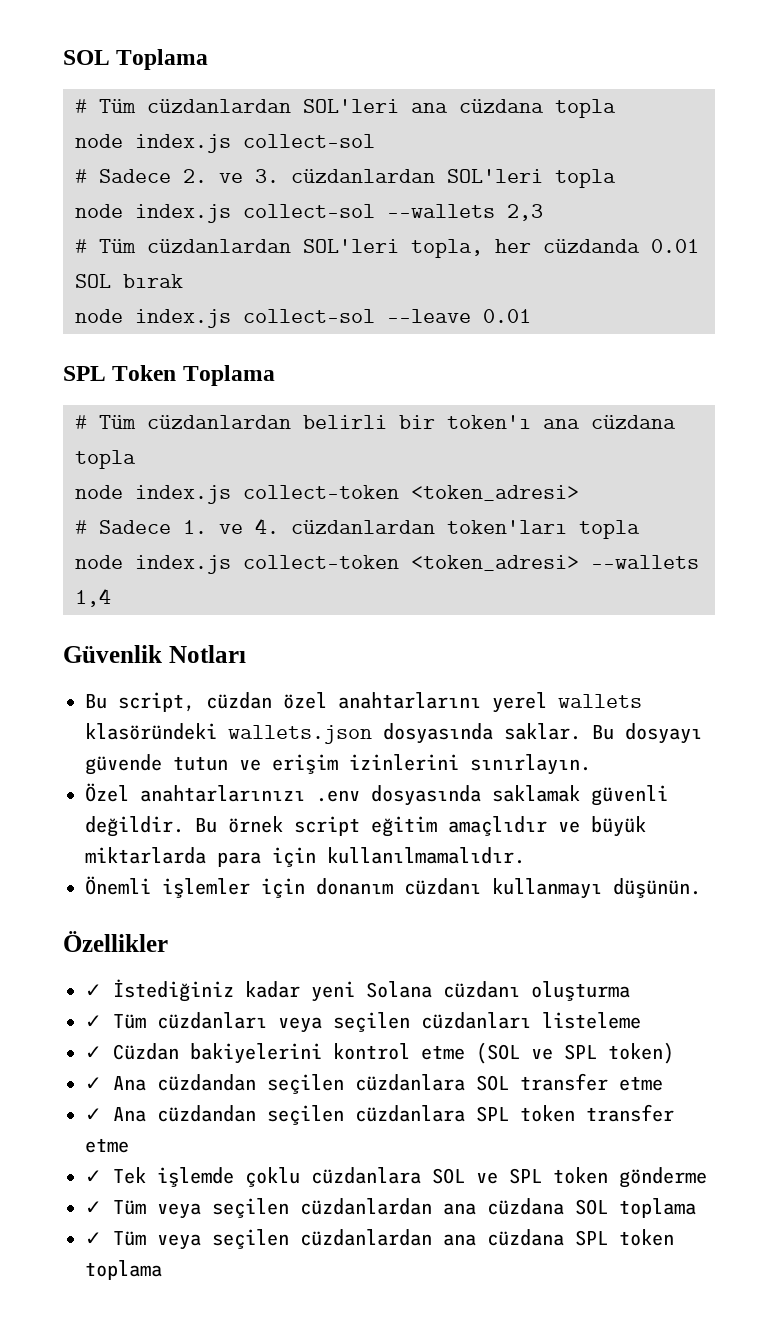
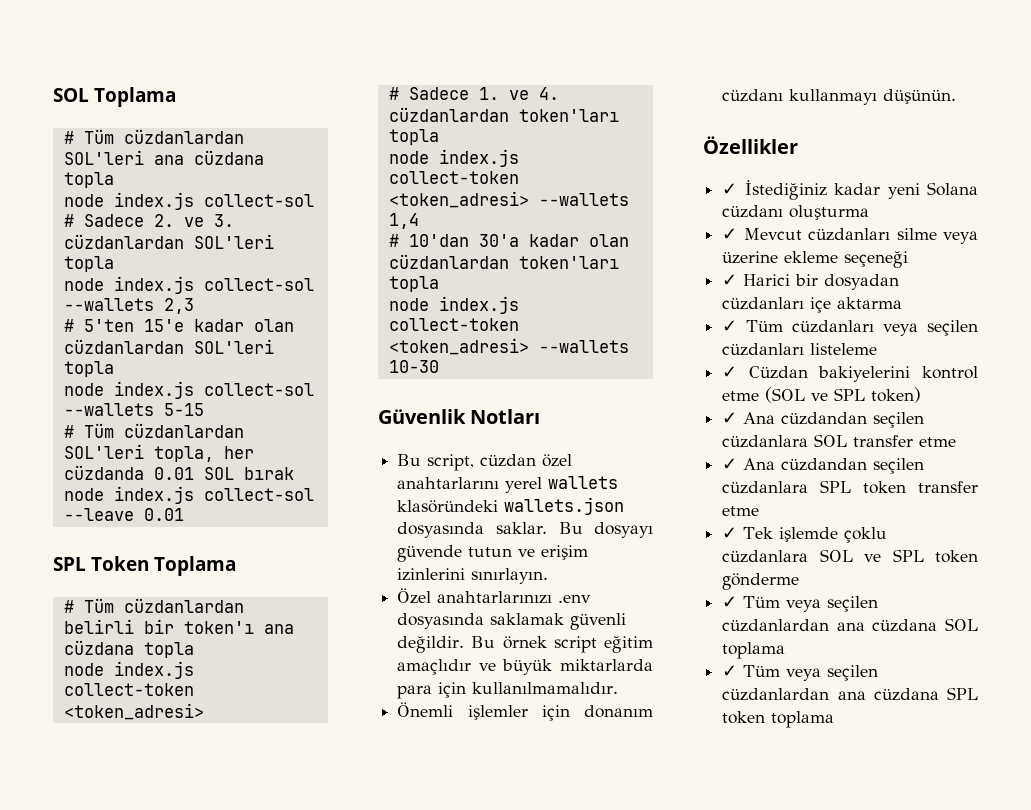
+ # 5'ten 15'e kadar olan cüzdanlardan SOL'leri topla
+ node index.js collect-sol --wallets 5-15
+ # 10'dan 30'a kadar olan cüzdanlardan token'ları topla
+ node index.js collect-token <token_adresi> --wallets 10-30
+ ✓ Mevcut cüzdanları silme veya üzerine ekleme seçeneği
+ ✓ Harici bir dosyadan cüzdanları içe aktarma

